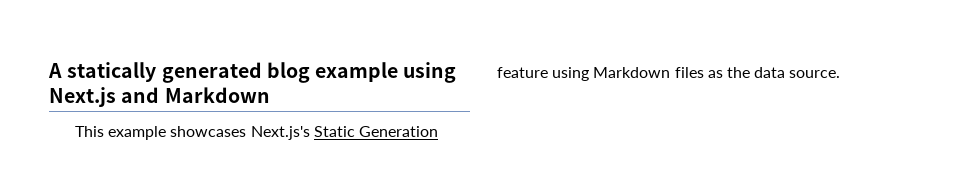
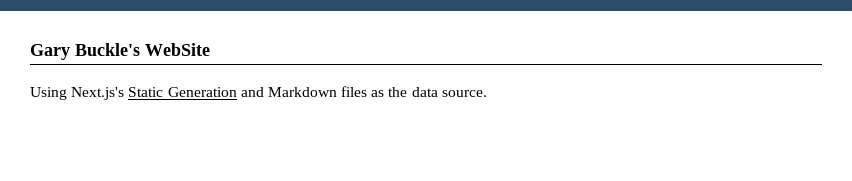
- A statically generated blog example using Next.js and Markdown
- This example showcases Next.js's Static Generation feature using Markdown files as the data source.
+ Gary Buckle's WebSite
+ Using Next.js's Static Generation and Markdown files as the data source.

